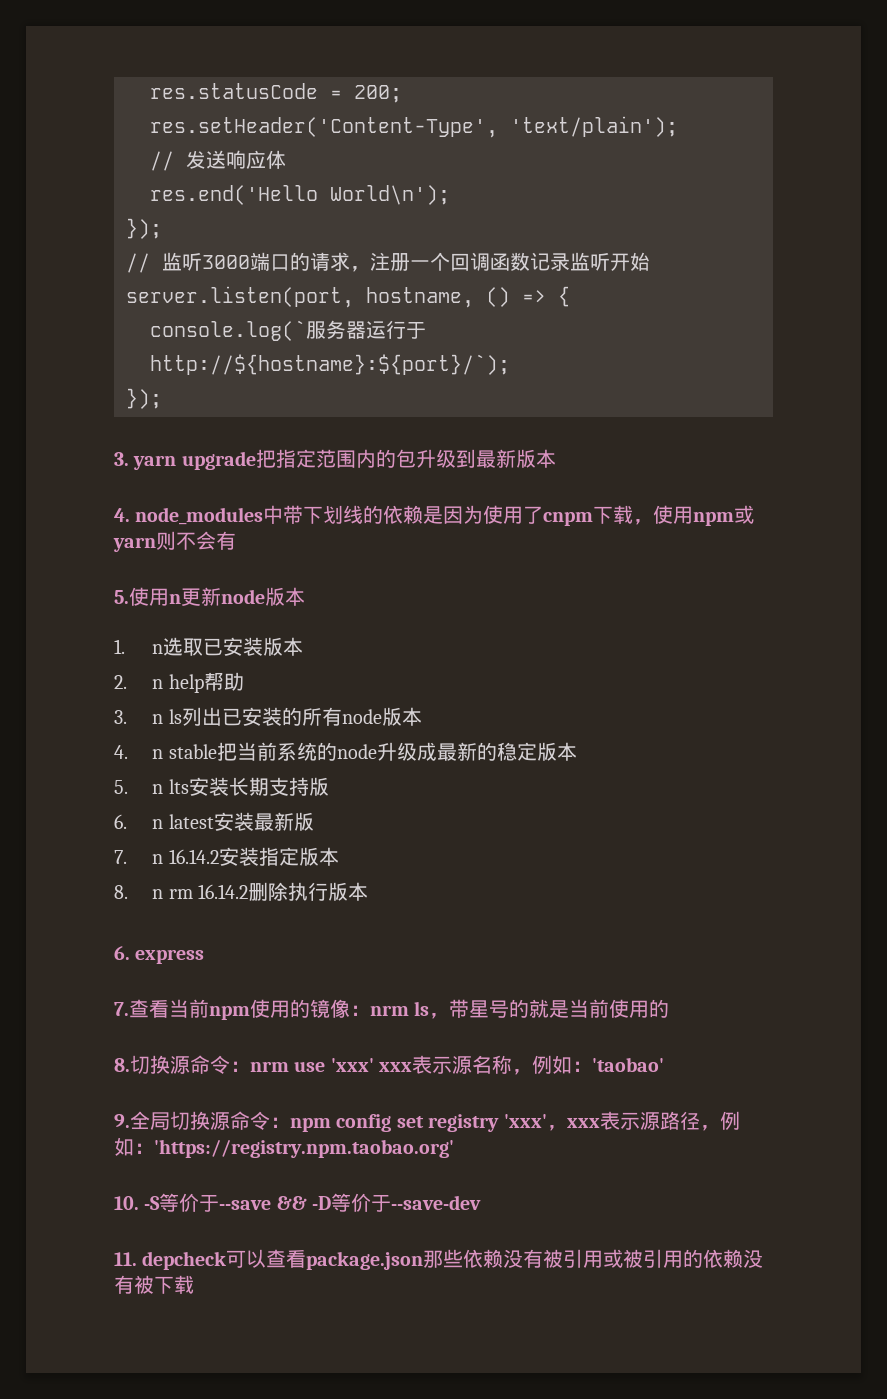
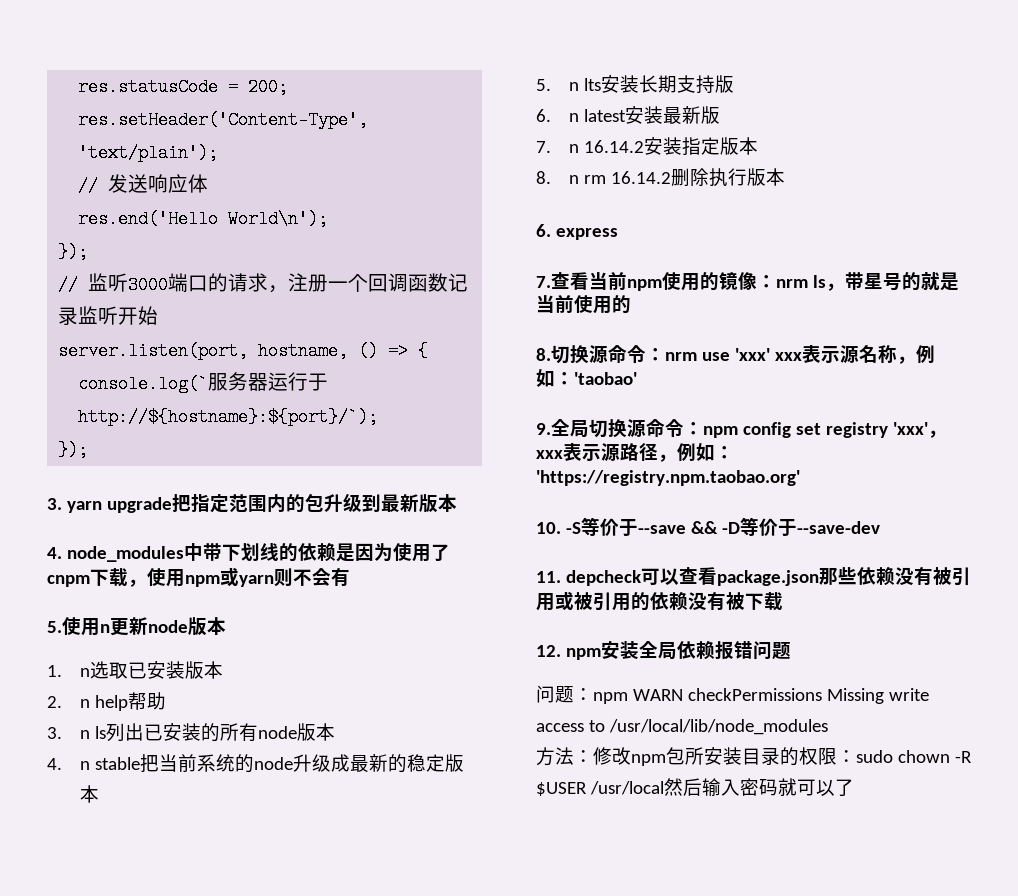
+ 12. npm安装全局依赖报错问题
+ 问题：npm WARN checkPermissions Missing write access to /usr/local/lib/node_modules
+ 方法：修改npm包所安装目录的权限：sudo chown -R $USER /usr/local然后输入密码就可以了

